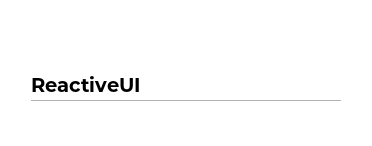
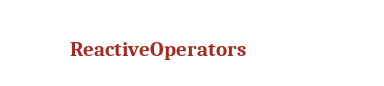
- ReactiveUI
+ ReactiveOperators

